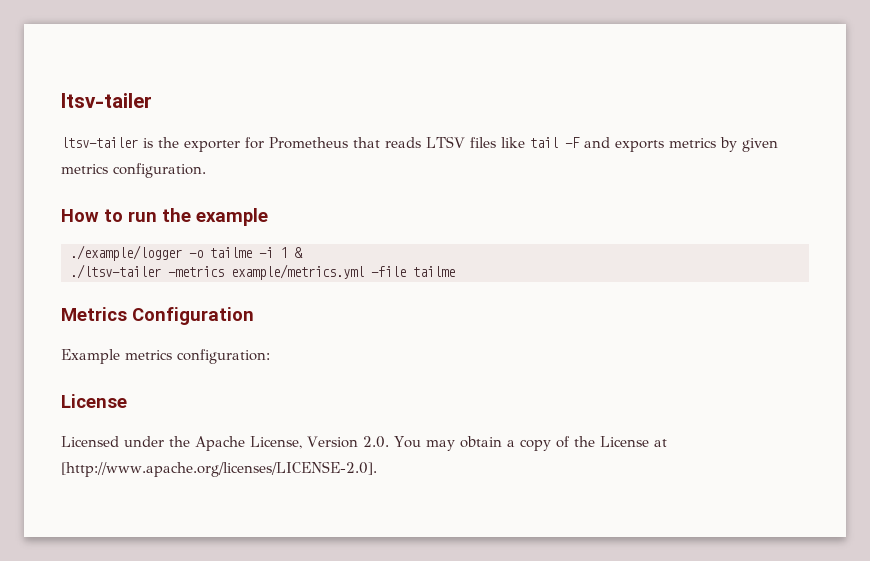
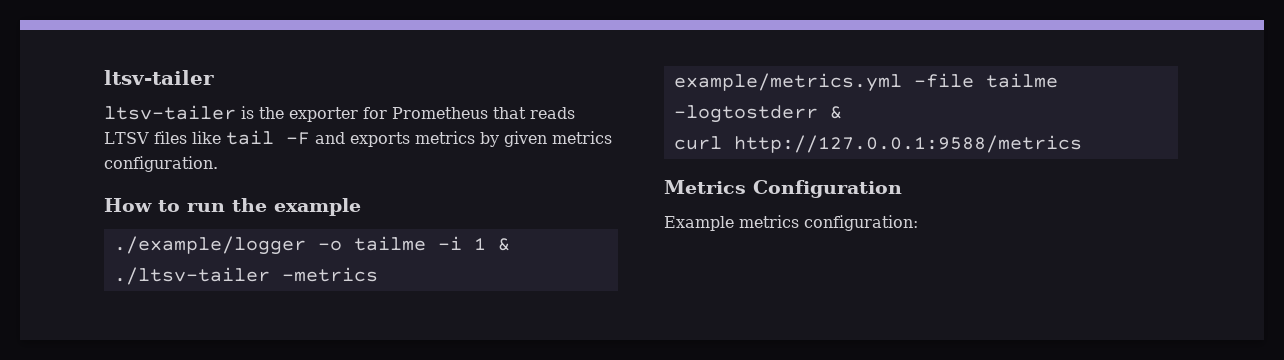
- ./ltsv-tailer -metrics example/metrics.yml -file tailme
+ ./ltsv-tailer -metrics example/metrics.yml -file tailme -logtostderr &
+ curl http://127.0.0.1:9588/metrics
  Example metrics configuration:
- License
- Licensed under the Apache License, Version 2.0. You may obtain a copy of the License at [http://www.apache.org/licenses/LICENSE-2.0].

